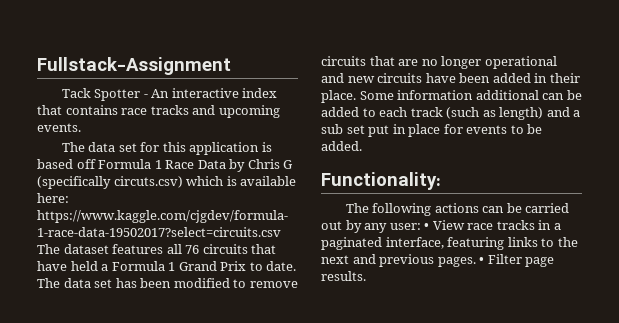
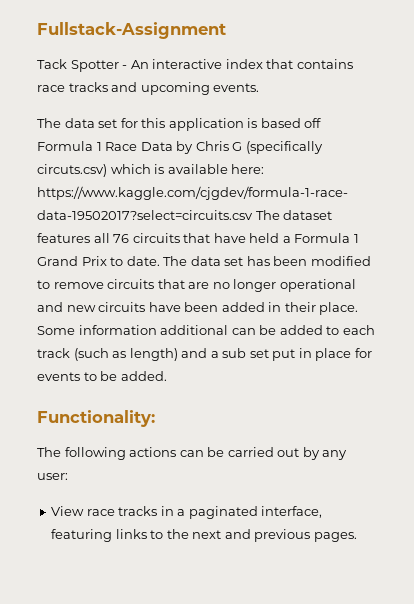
- The following actions can be carried out by any user: • View race tracks in a paginated interface, featuring links to the next and previous pages. • Filter page results.
+ The following actions can be carried out by any user:
+ View race tracks in a paginated interface, featuring links to the next and previous pages.

